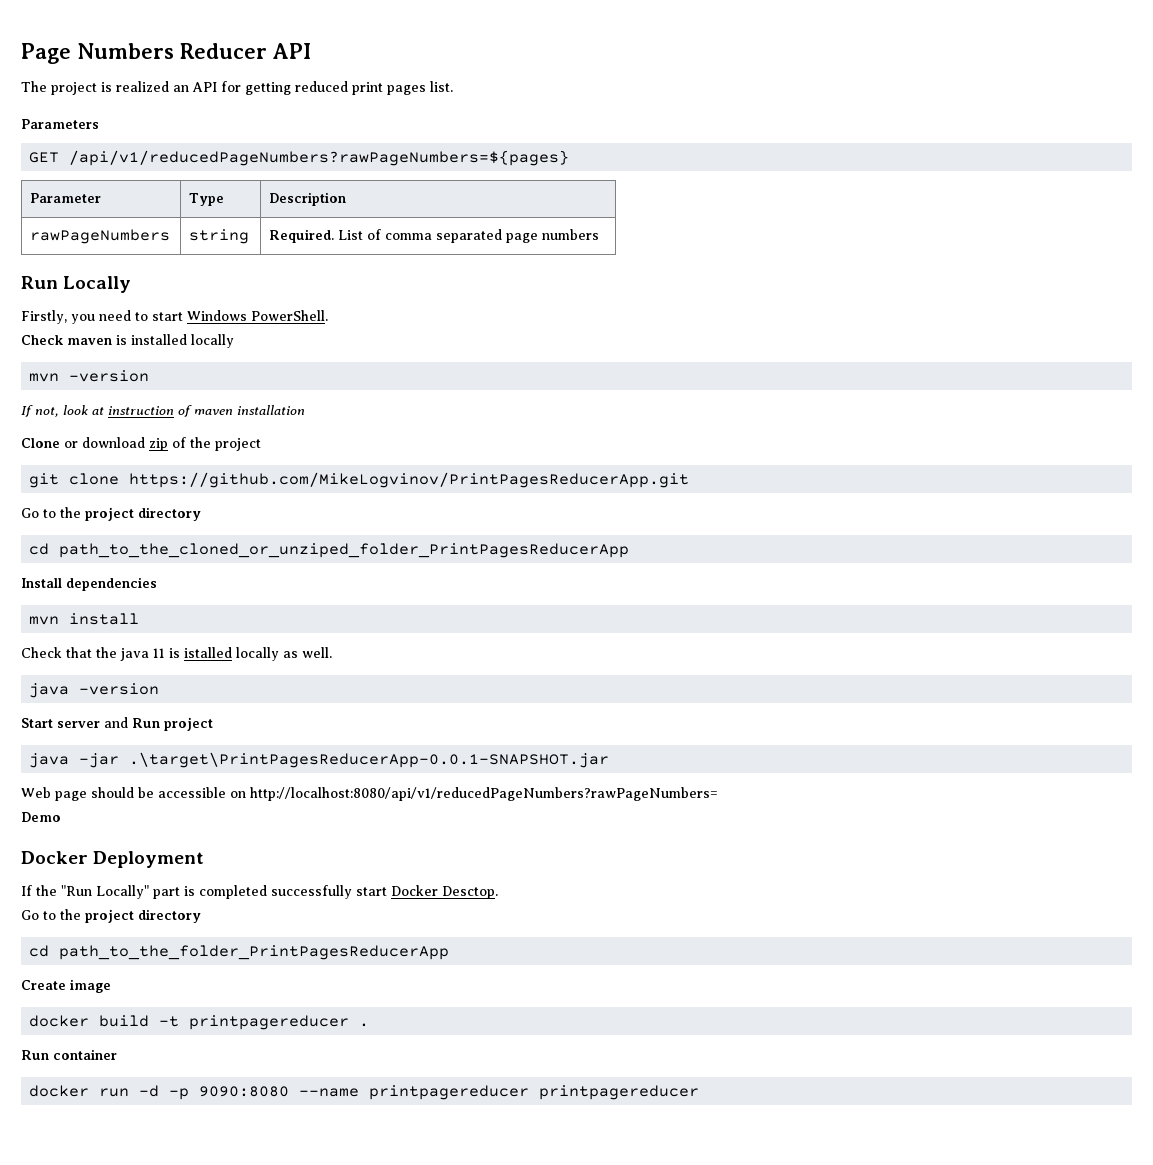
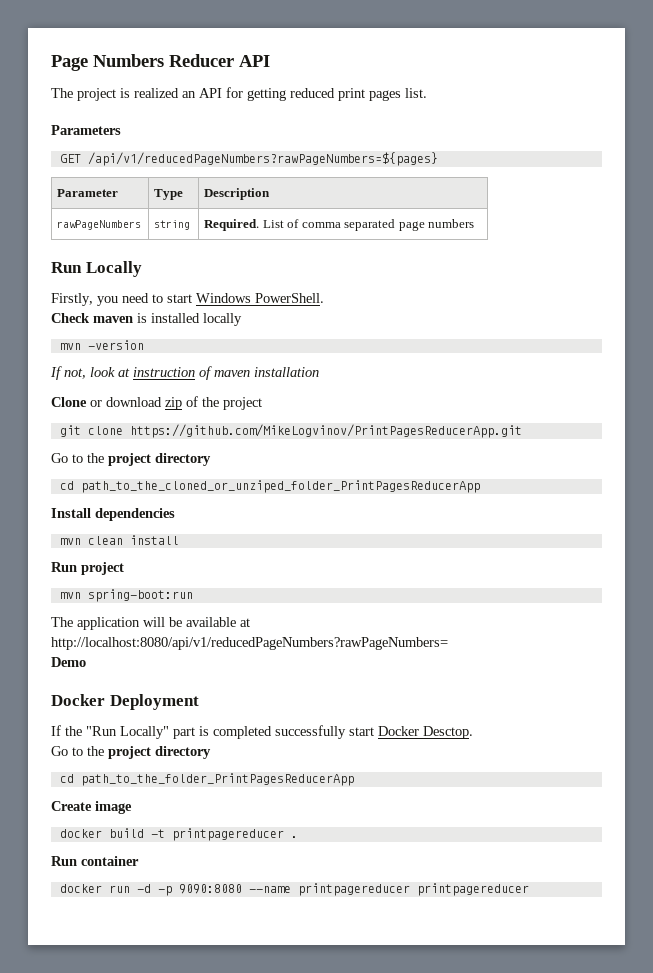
- mvn install
+ mvn clean install
- Check that the java 11 is istalled locally as well.
- java -version
- Start server and Run project
- java -jar .\target\PrintPagesReducerApp-0.0.1-SNAPSHOT.jar
- Web page should be accessible on http://localhost:8080/api/v1/reducedPageNumbers?rawPageNumbers=
+ Run project
+ mvn spring-boot:run
+ The application will be available at http://localhost:8080/api/v1/reducedPageNumbers?rawPageNumbers=

